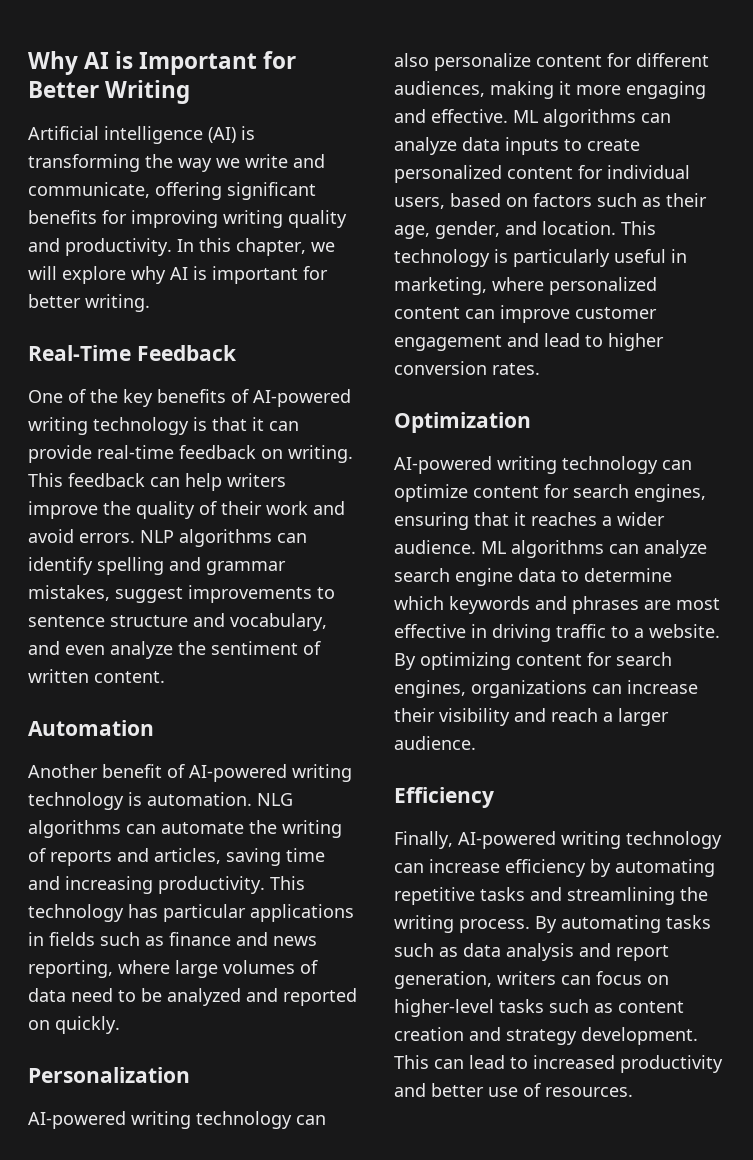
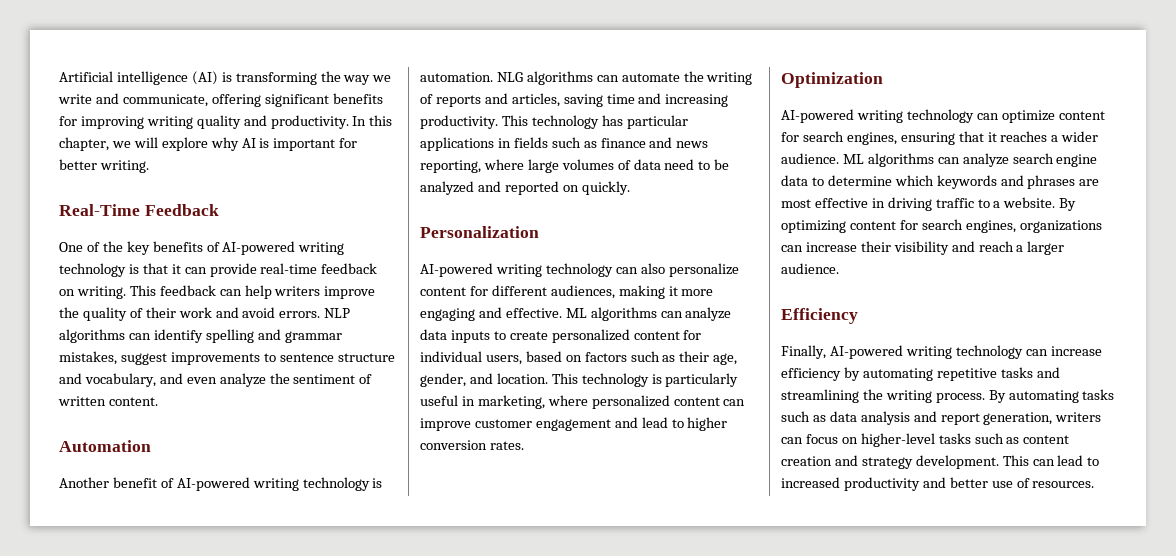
- Why AI is Important for Better Writing

